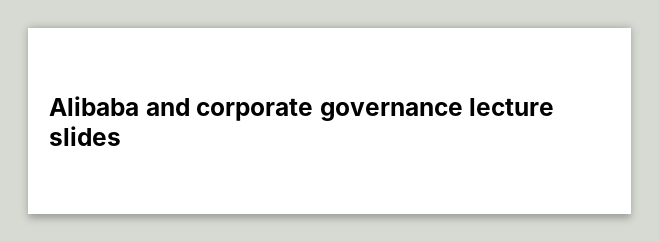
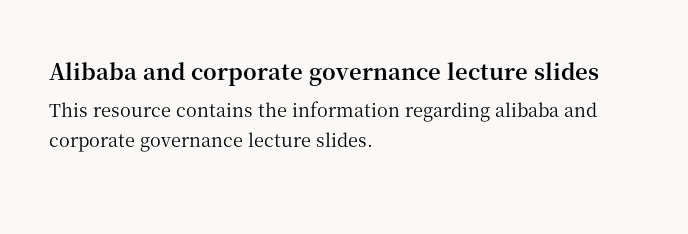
+ This resource contains the information regarding alibaba and corporate governance lecture slides.

